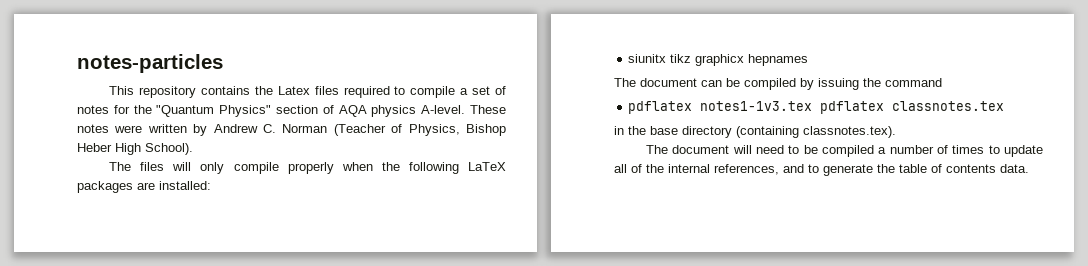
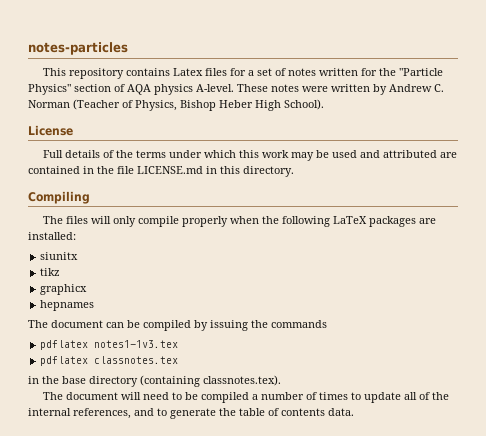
- This repository contains the Latex files required to compile a set of notes for the "Quantum Physics" section of AQA physics A-level.
+ This repository contains Latex files for a set of notes written for the "Particle Physics" section of AQA physics A-level.
+ License
+ Full details of the terms under which this work may be used and attributed are contained in the file LICENSE.md in this directory.
+ Compiling
- siunitx tikz graphicx hepnames
+ siunitx
+ tikz
+ graphicx
+ hepnames
- The document can be compiled by issuing the command
+ The document can be compiled by issuing the commands
- pdflatex notes1-1v3.tex pdflatex classnotes.tex
+ pdflatex notes1-1v3.tex
+ pdflatex classnotes.tex

